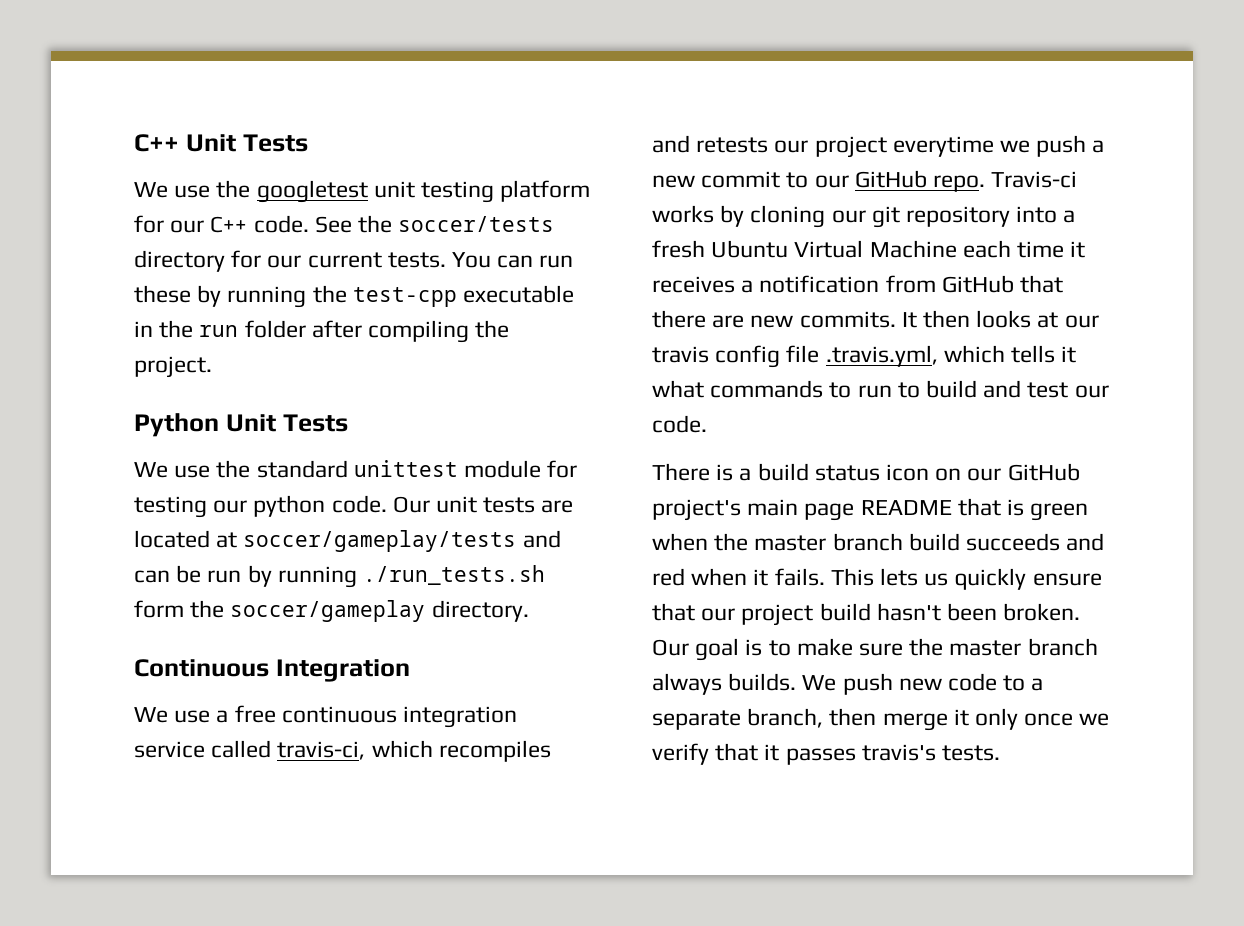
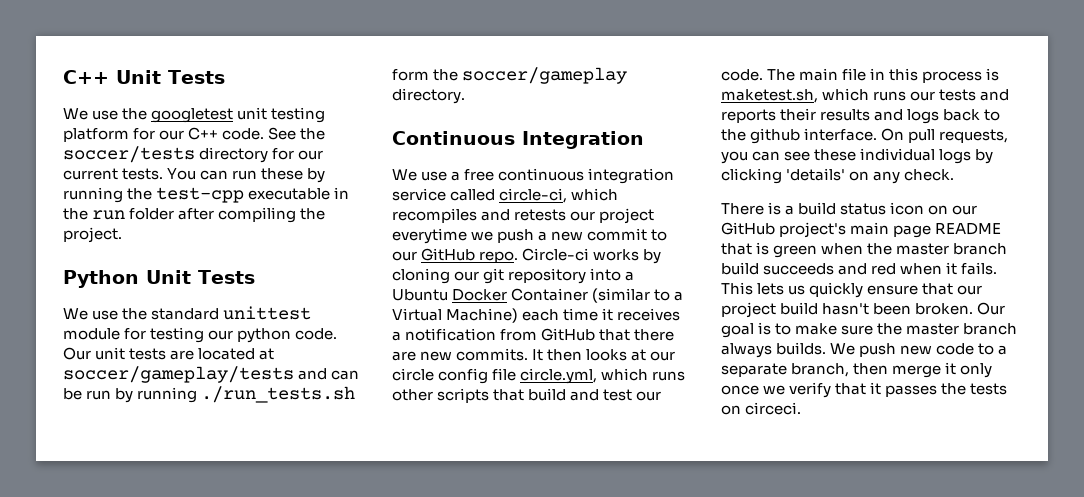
- We use a free continuous integration service called travis-ci, which recompiles and retests our project everytime we push a new commit to our GitHub repo.
+ We use a free continuous integration service called circle-ci, which recompiles and retests our project everytime we push a new commit to our GitHub repo.
- Travis-ci works by cloning our git repository into a fresh Ubuntu Virtual Machine each time it receives a notification from GitHub that there are new commits.
+ Circle-ci works by cloning our git repository into a Ubuntu Docker Container (similar to a Virtual Machine) each time it receives a notification from GitHub that there are new commits.
- It then looks at our travis config file .travis.yml, which tells it what commands to run to build and test our code.
+ It then looks at our circle config file circle.yml, which runs other scripts that build and test our code. The main file in this process is maketest.sh, which runs our tests and reports their results and logs back to the github interface. On pull requests, you can see these individual logs by clicking 'details' on any check.
- We push new code to a separate branch, then merge it only once we verify that it passes travis's tests.
+ We push new code to a separate branch, then merge it only once we verify that it passes the tests on circeci.

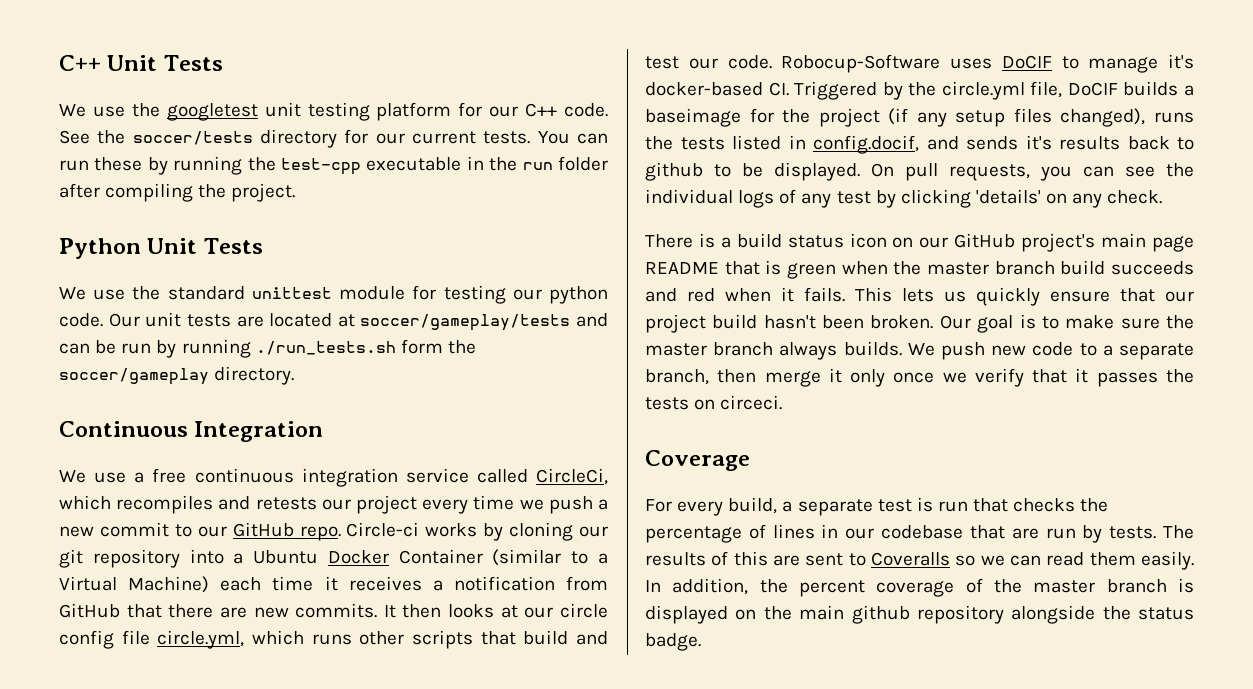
- We use a free continuous integration service called circle-ci, which recompiles and retests our project everytime we push a new commit to our GitHub repo.
+ We use a free continuous integration service called CircleCi, which recompiles and retests our project every time we push a new commit to our GitHub repo.
- The main file in this process is maketest.sh, which runs our tests and reports their results and logs back to the github interface.
+ Robocup-Software uses DoCIF to manage it's docker-based CI. Triggered by the circle.yml file, DoCIF builds a baseimage for the project (if any setup files changed), runs the tests listed in config.docif, and sends it's results back to github to be displayed.
- On pull requests, you can see these individual logs by clicking 'details' on any check.
+ On pull requests, you can see the individual logs of any test by clicking 'details' on any check.
+ Coverage
+ For every build, a separate test is run that checks the percentage of lines in our codebase that are run by tests. The results of this are sent to Coveralls so we can read them easily. In addition, the percent coverage of the master branch is displayed on the main github repository alongside the status badge.

